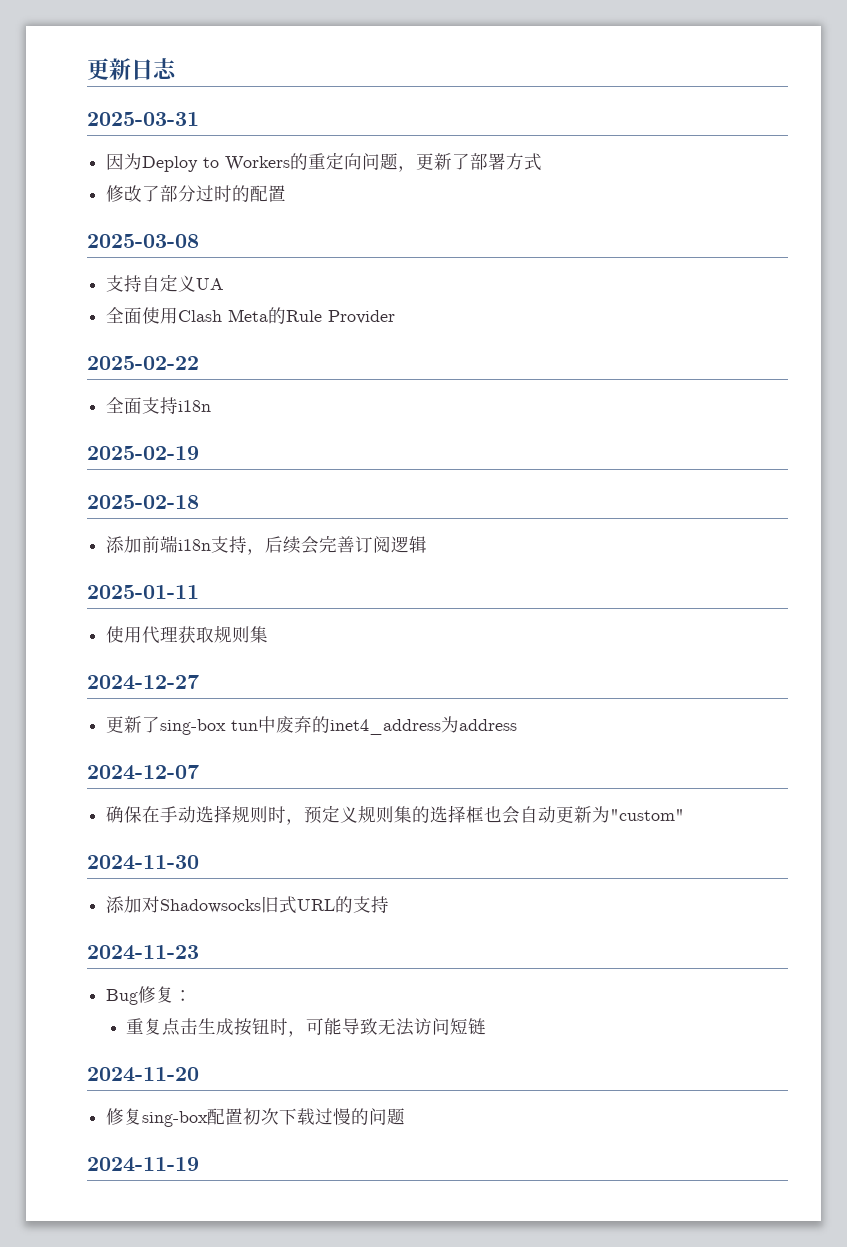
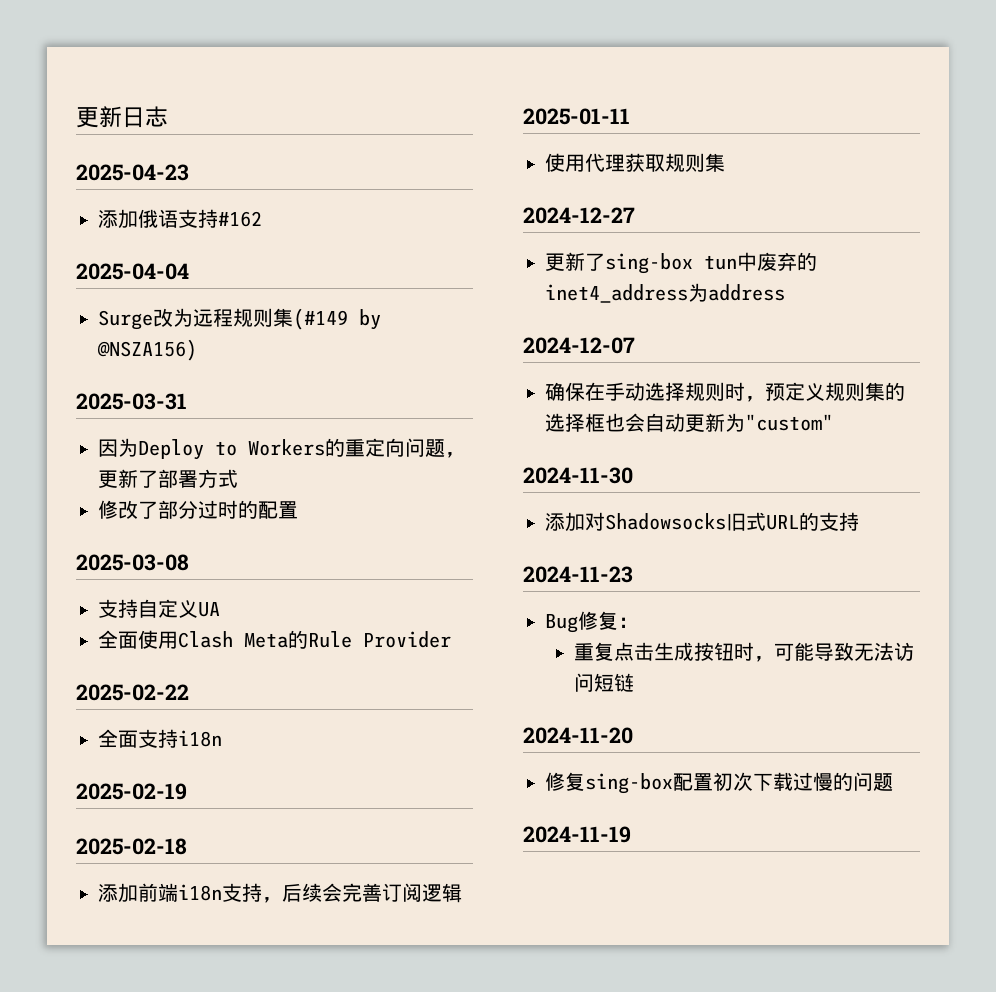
+ 2025-04-23
+ 添加俄语支持#162
+ 2025-04-04
+ Surge改为远程规则集(#149 by @NSZA156)

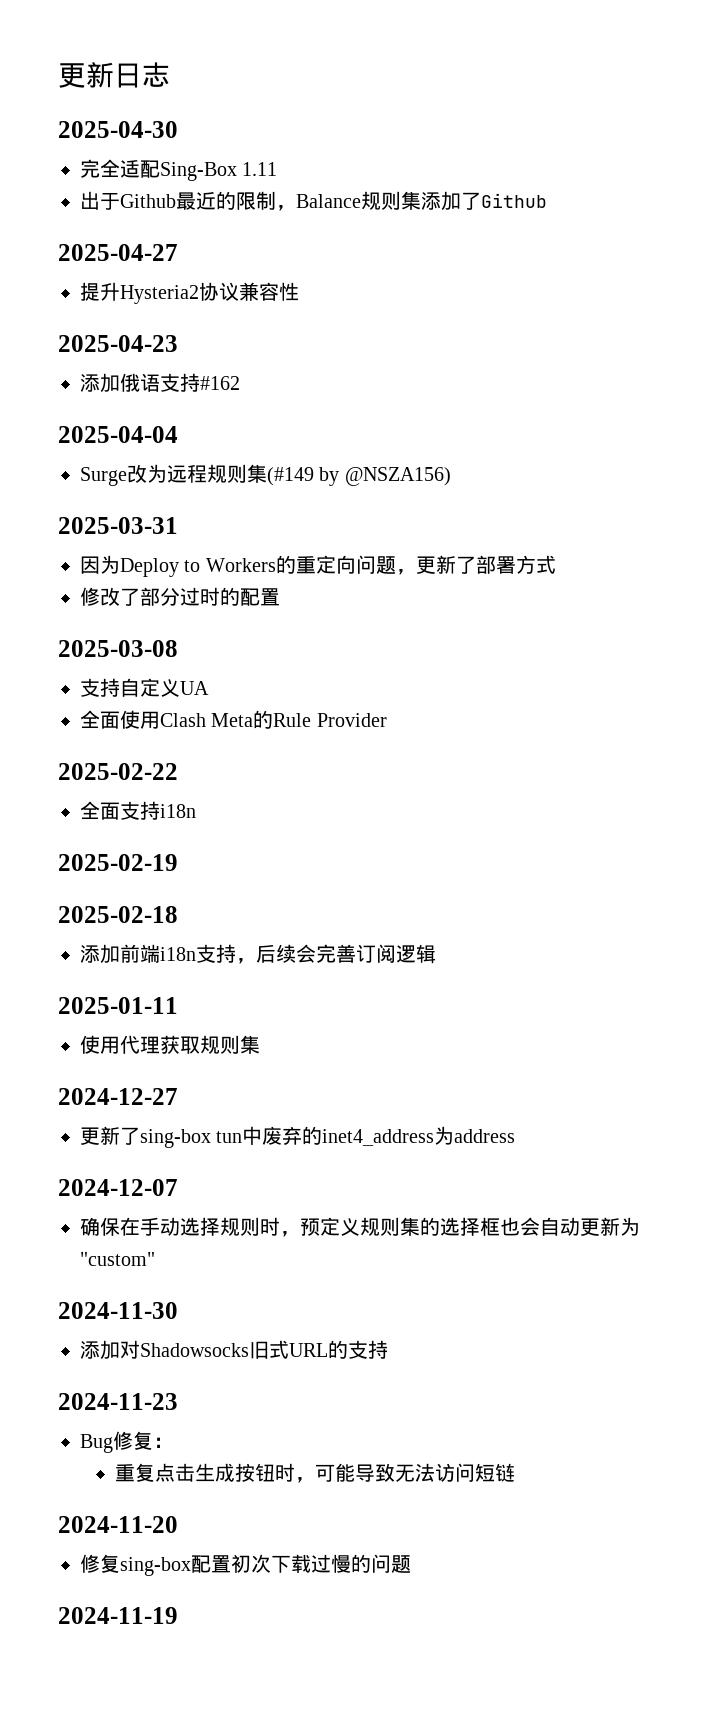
+ 2025-04-30
+ 完全适配Sing-Box 1.11
+ 出于Github最近的限制，Balance规则集添加了Github
+ 2025-04-27
+ 提升Hysteria2协议兼容性

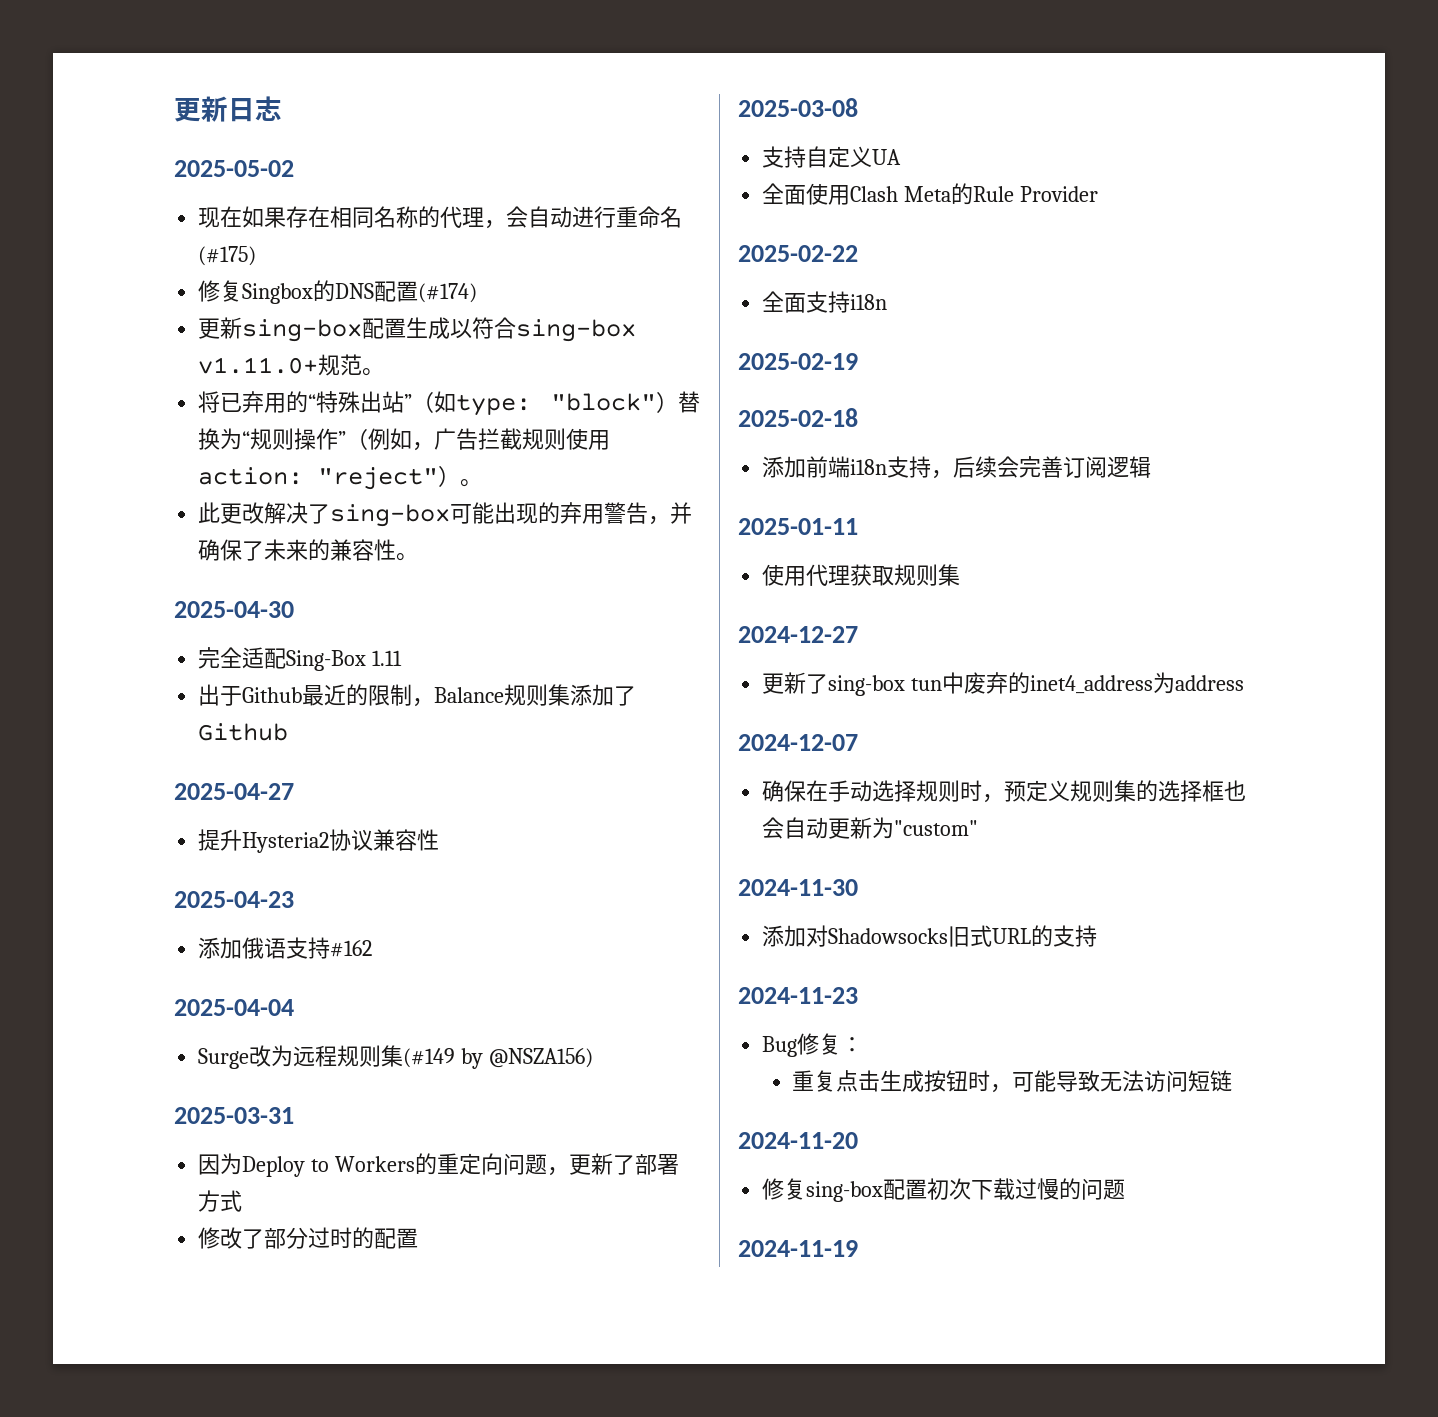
+ 2025-05-02
+ 现在如果存在相同名称的代理，会自动进行重命名(#175)
+ 修复Singbox的DNS配置(#174)
+ 更新sing-box配置生成以符合sing-box v1.11.0+规范。
+ 将已弃用的“特殊出站”（如type: "block"）替换为“规则操作”（例如，广告拦截规则使用action: "reject"）。
+ 此更改解决了sing-box可能出现的弃用警告，并确保了未来的兼容性。

